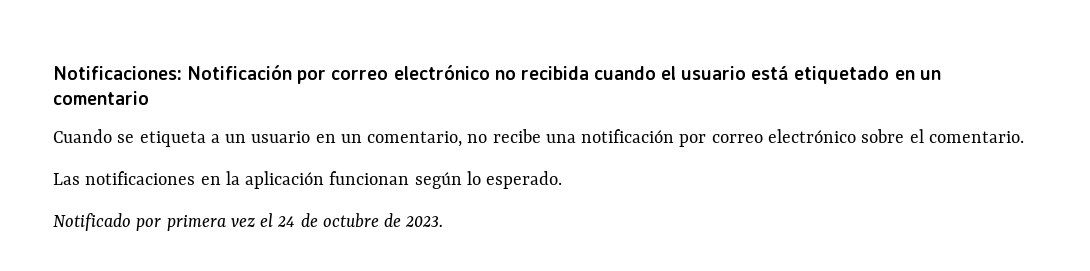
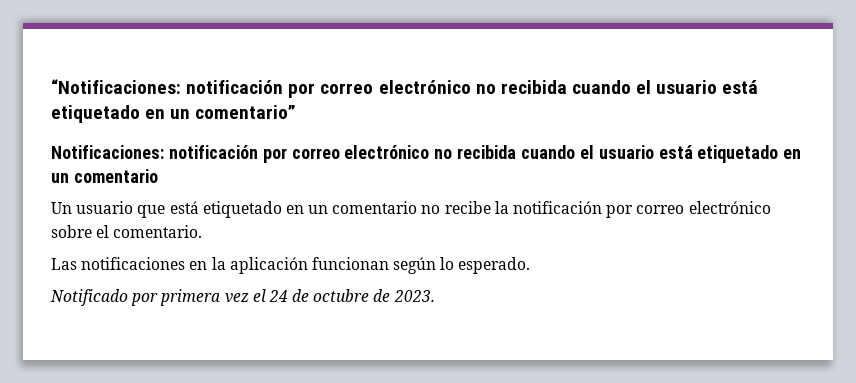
- Notificaciones: Notificación por correo electrónico no recibida cuando el usuario está etiquetado en un comentario
+ “Notificaciones: notificación por correo electrónico no recibida cuando el usuario está etiquetado en un comentario”
+ Notificaciones: notificación por correo electrónico no recibida cuando el usuario está etiquetado en un comentario
- Cuando se etiqueta a un usuario en un comentario, no recibe una notificación por correo electrónico sobre el comentario.
+ Un usuario que está etiquetado en un comentario no recibe la notificación por correo electrónico sobre el comentario.

